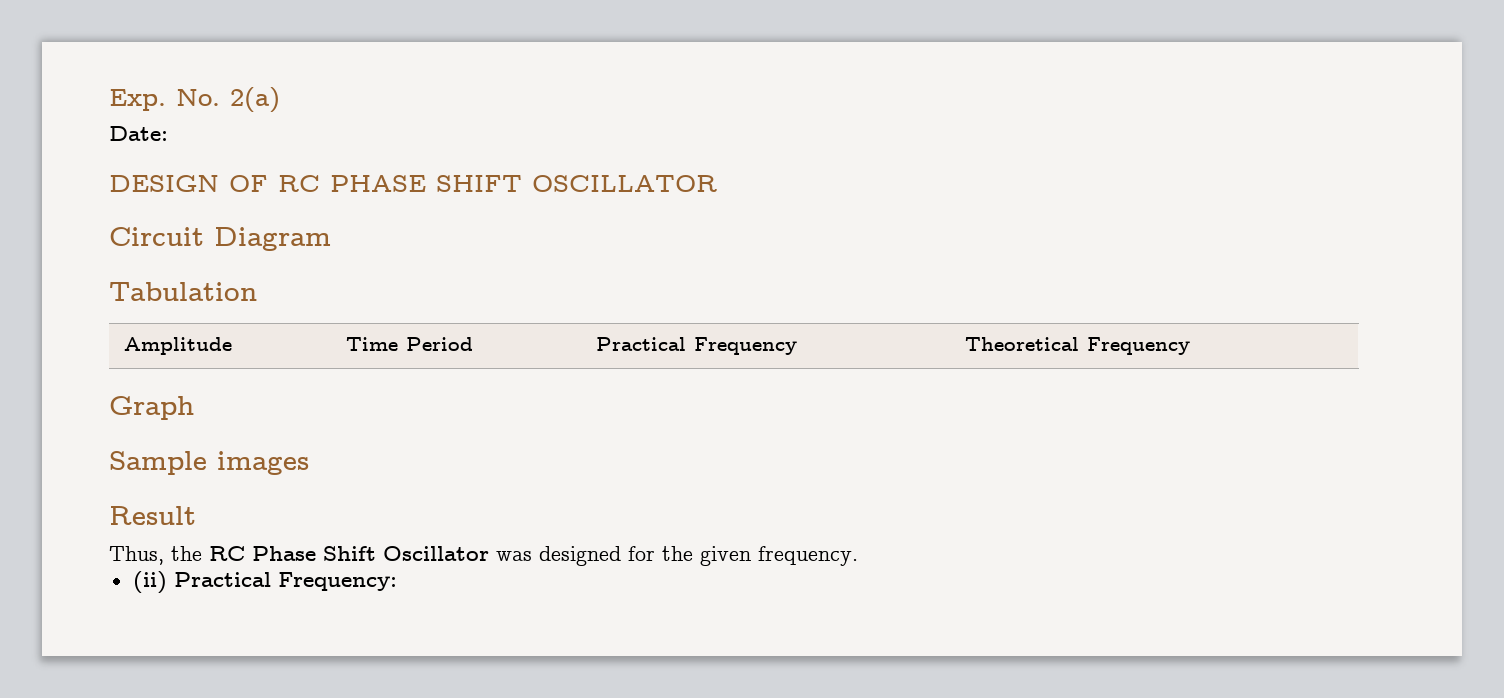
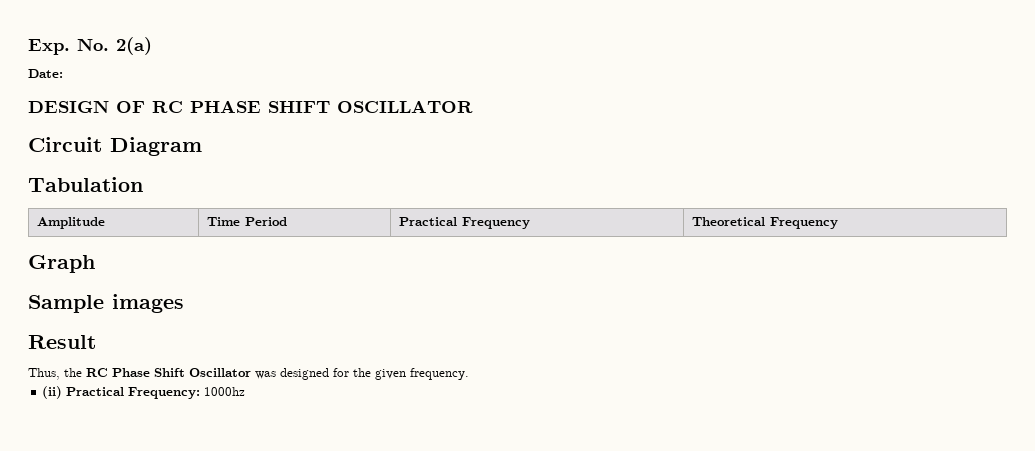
- (ii) Practical Frequency:
+ (ii) Practical Frequency: 1000hz

